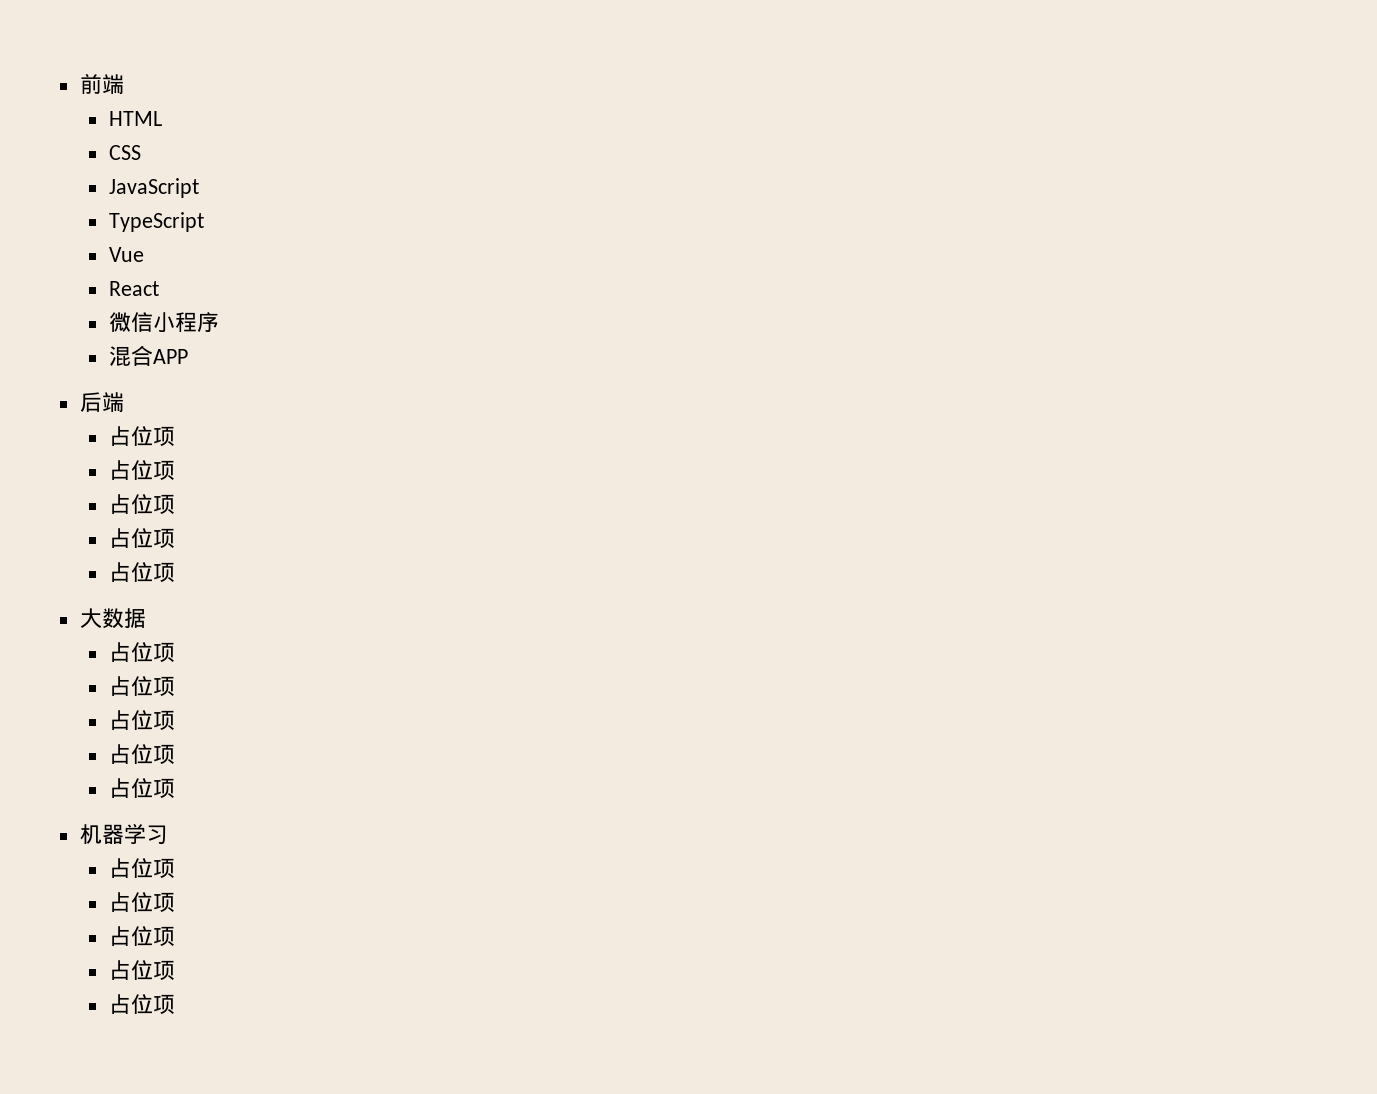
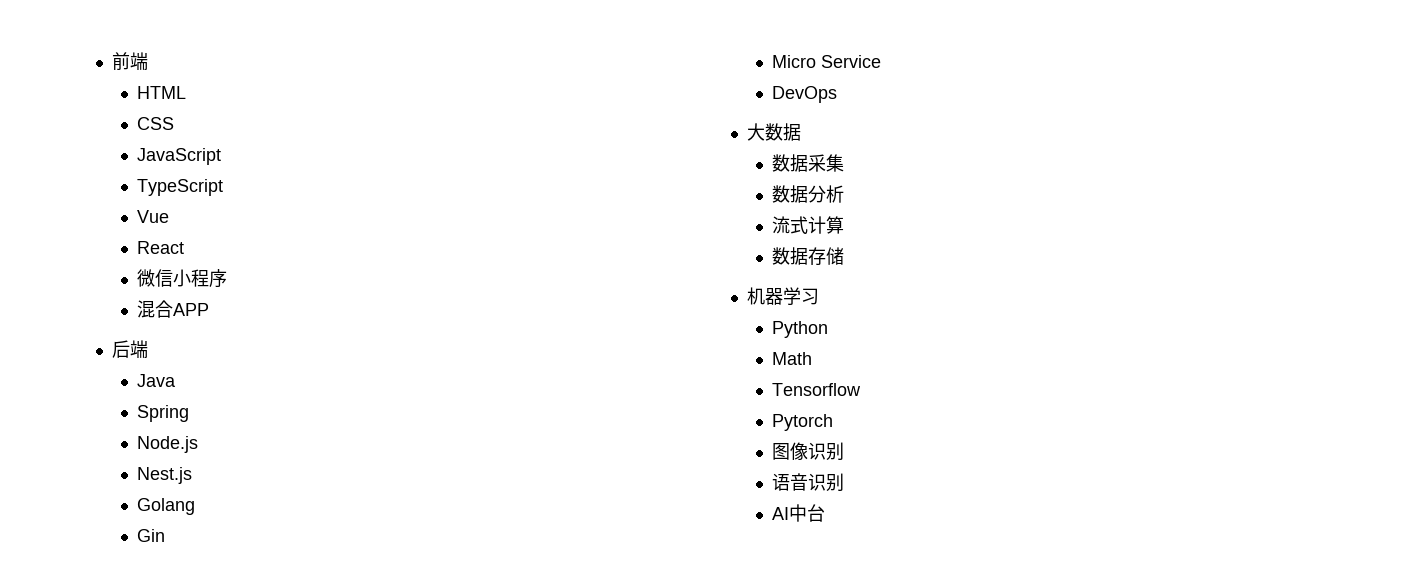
  后端
- 占位项
- 占位项
- 占位项
- 占位项
- 占位项
+ Java
+ Spring
+ Node.js
+ Nest.js
+ Golang
+ Gin
+ Micro Service
+ DevOps
  大数据
- 占位项
- 占位项
- 占位项
- 占位项
- 占位项
+ 数据采集
+ 数据分析
+ 流式计算
+ 数据存储
  机器学习
- 占位项
- 占位项
- 占位项
- 占位项
- 占位项
+ Python
+ Math
+ Tensorflow
+ Pytorch
+ 图像识别
+ 语音识别
+ AI中台

